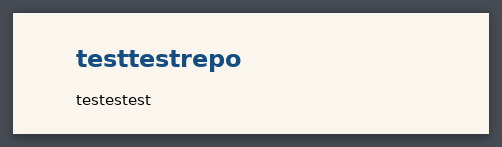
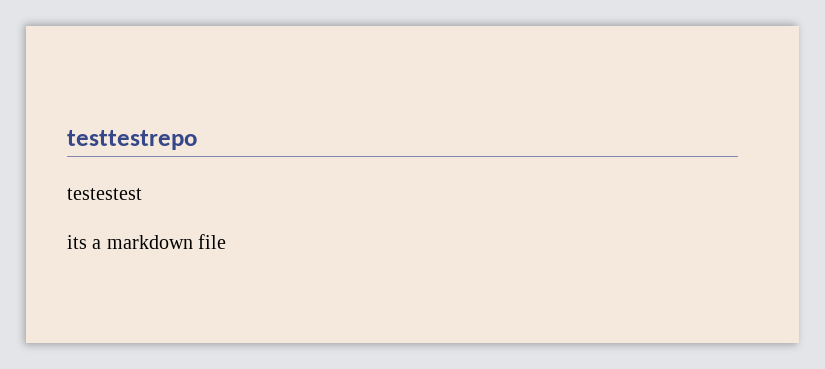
+ its a markdown file

